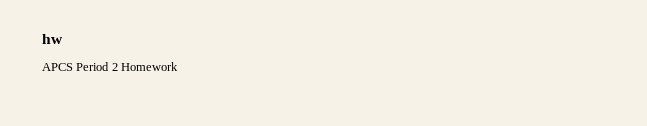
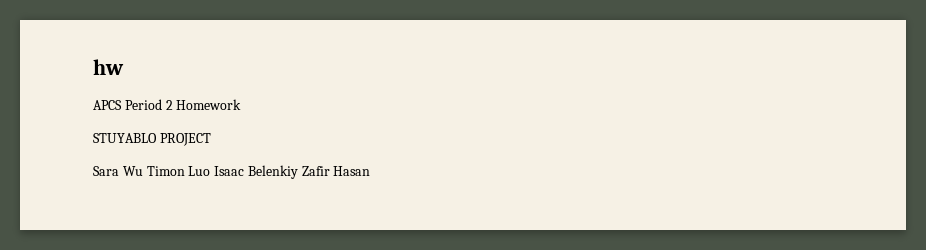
+ STUYABLO PROJECT
+ Sara Wu Timon Luo Isaac Belenkiy Zafir Hasan

